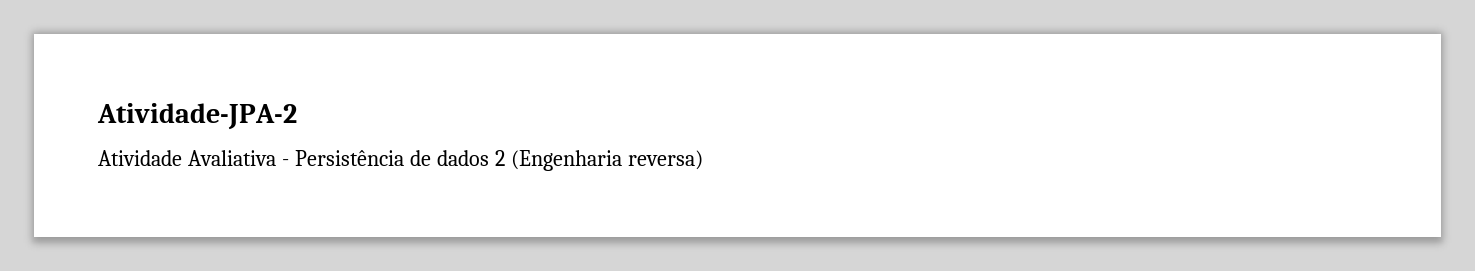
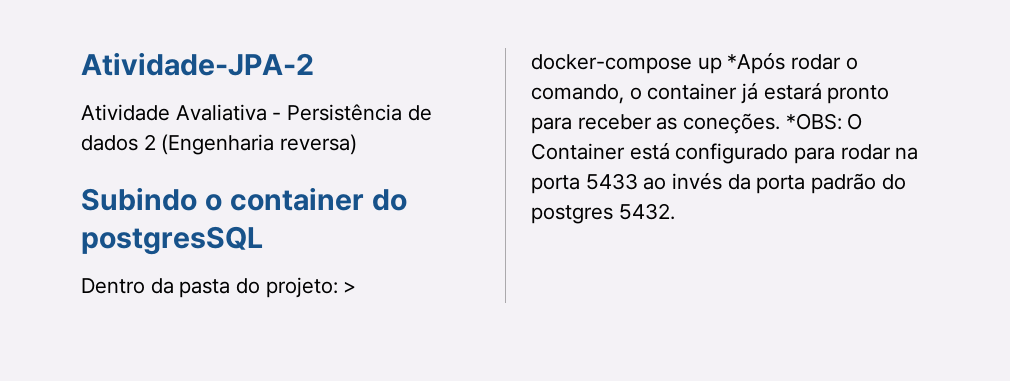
+ Subindo o container do postgresSQL
+ Dentro da pasta do projeto: > docker-compose up *Após rodar o comando, o container já estará pronto para receber as coneções. *OBS: O Container está configurado para rodar na porta 5433 ao invés da porta padrão do postgres 5432.

